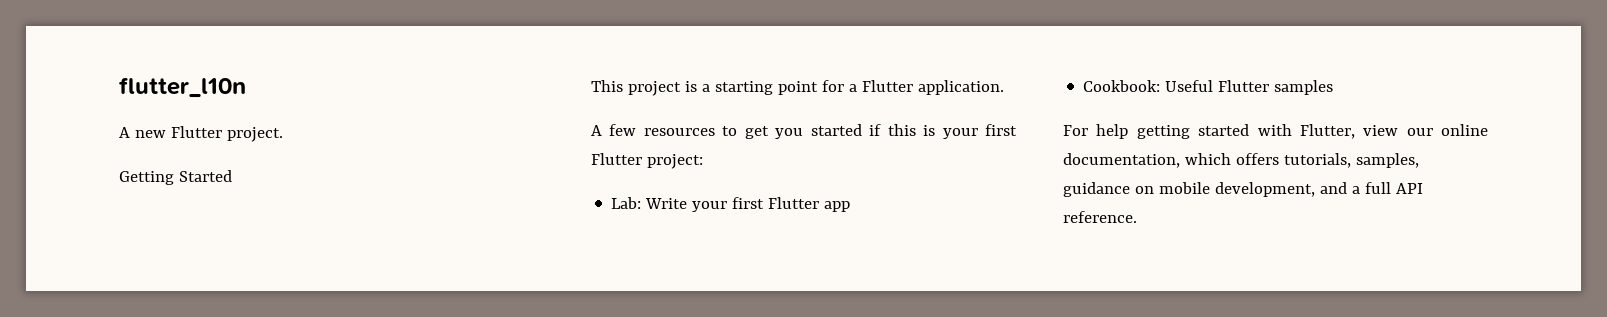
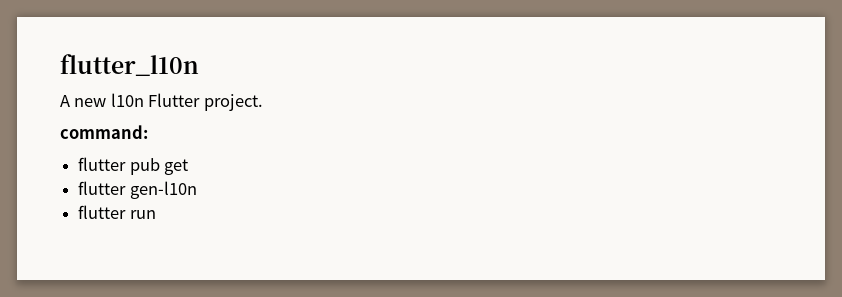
- A new Flutter project.
+ A new l10n Flutter project.
- Getting Started
- This project is a starting point for a Flutter application.
- A few resources to get you started if this is your first Flutter project:
- Lab: Write your first Flutter app
- Cookbook: Useful Flutter samples
- For help getting started with Flutter, view our online documentation, which offers tutorials, samples, guidance on mobile development, and a full API reference.
+ command:
+ flutter pub get
+ flutter gen-l10n
+ flutter run

